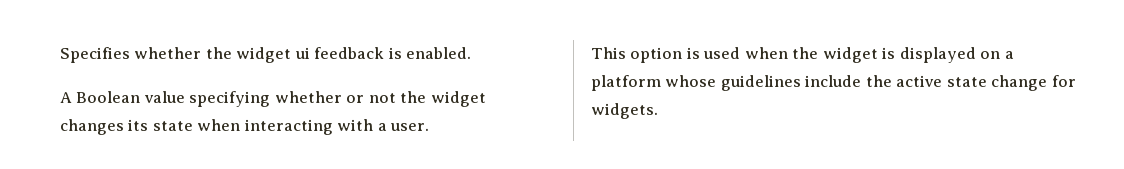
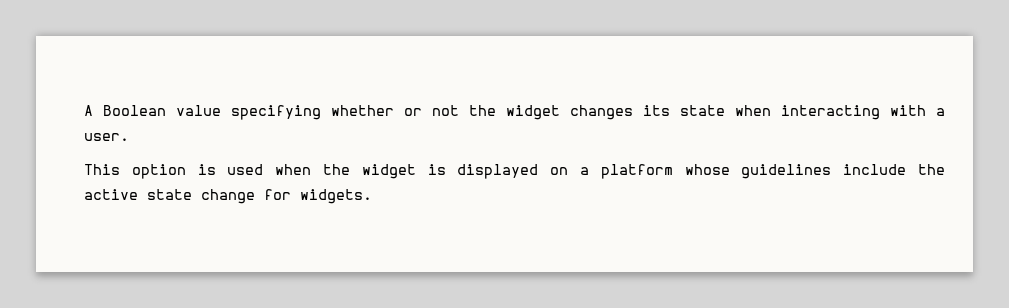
- Specifies whether the widget ui feedback is enabled.

